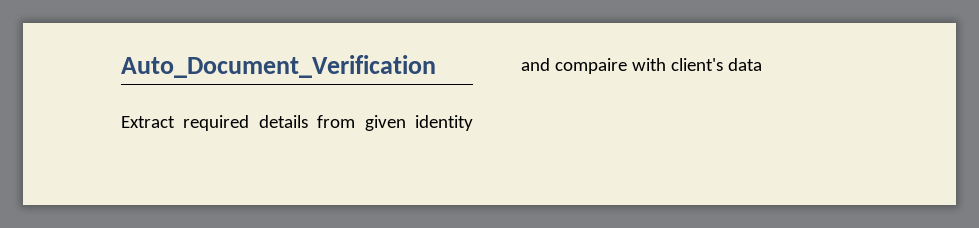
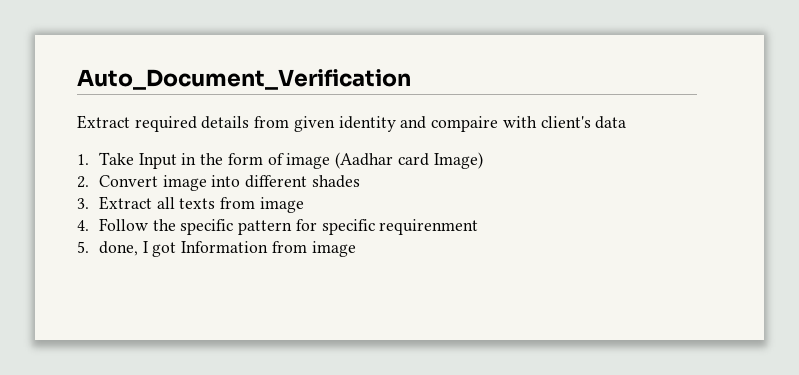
+ 1. Take Input in the form of image (Aadhar card Image)
+ 2. Convert image into different shades
+ 3. Extract all texts from image
+ 4. Follow the specific pattern for specific requirenment
+ 5. done, I got Information from image

